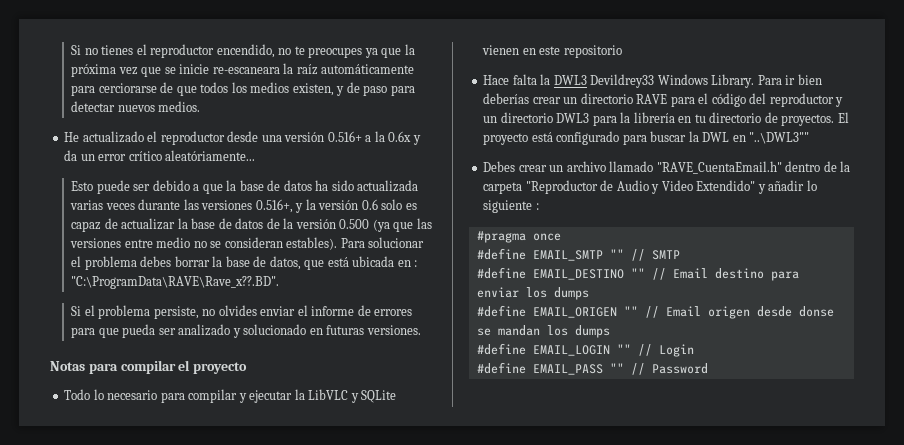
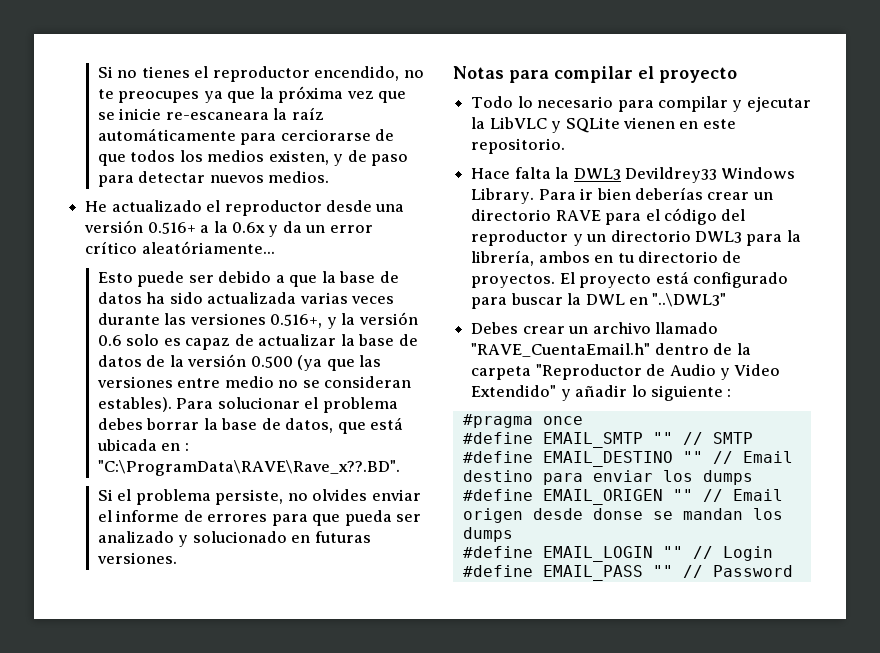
- Todo lo necesario para compilar y ejecutar la LibVLC y SQLite vienen en este repositorio
+ Todo lo necesario para compilar y ejecutar la LibVLC y SQLite vienen en este repositorio.
- Para ir bien deberías crear un directorio RAVE para el código del reproductor y un directorio DWL3 para la librería en tu directorio de proyectos.
+ Para ir bien deberías crear un directorio RAVE para el código del reproductor y un directorio DWL3 para la librería, ambos en tu directorio de proyectos.
- El proyecto está configurado para buscar la DWL en "..\DWL3""
+ El proyecto está configurado para buscar la DWL en "..\DWL3"

